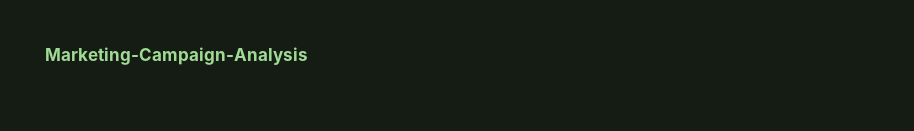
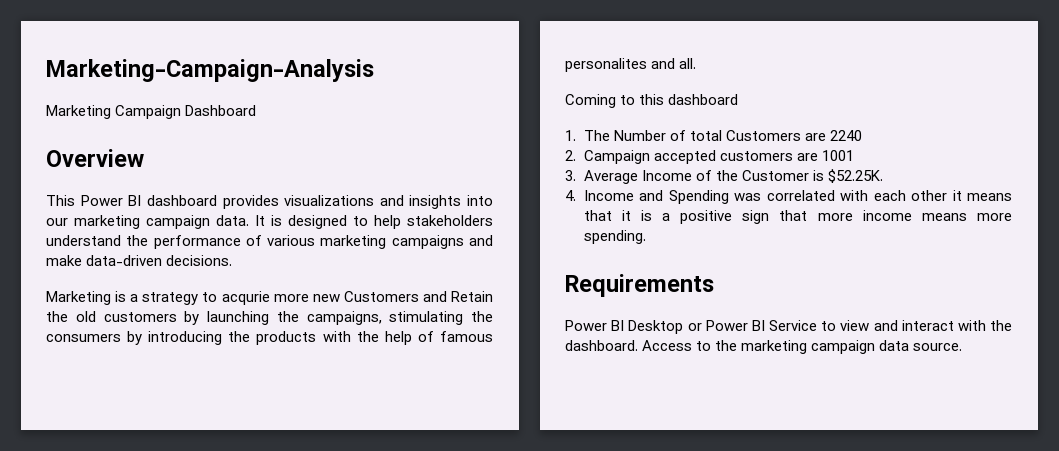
+ Marketing Campaign Dashboard
+ Overview
+ This Power BI dashboard provides visualizations and insights into our marketing campaign data. It is designed to help stakeholders understand the performance of various marketing campaigns and make data-driven decisions.
+ Marketing is a strategy to acqurie more new Customers and Retain the old customers by launching the campaigns, stimulating the consumers by introducing the products with the help of famous personalites and all.
+ Coming to this dashboard
+ 1. The Number of total Customers are 2240
+ 2. Campaign accepted customers are 1001
+ 3. Average Income of the Customer is $52.25K.
+ 4. Income and Spending was correlated with each other it means that it is a positive sign that more income means more spending.
+ Requirements
+ Power BI Desktop or Power BI Service to view and interact with the dashboard. Access to the marketing campaign data source.

